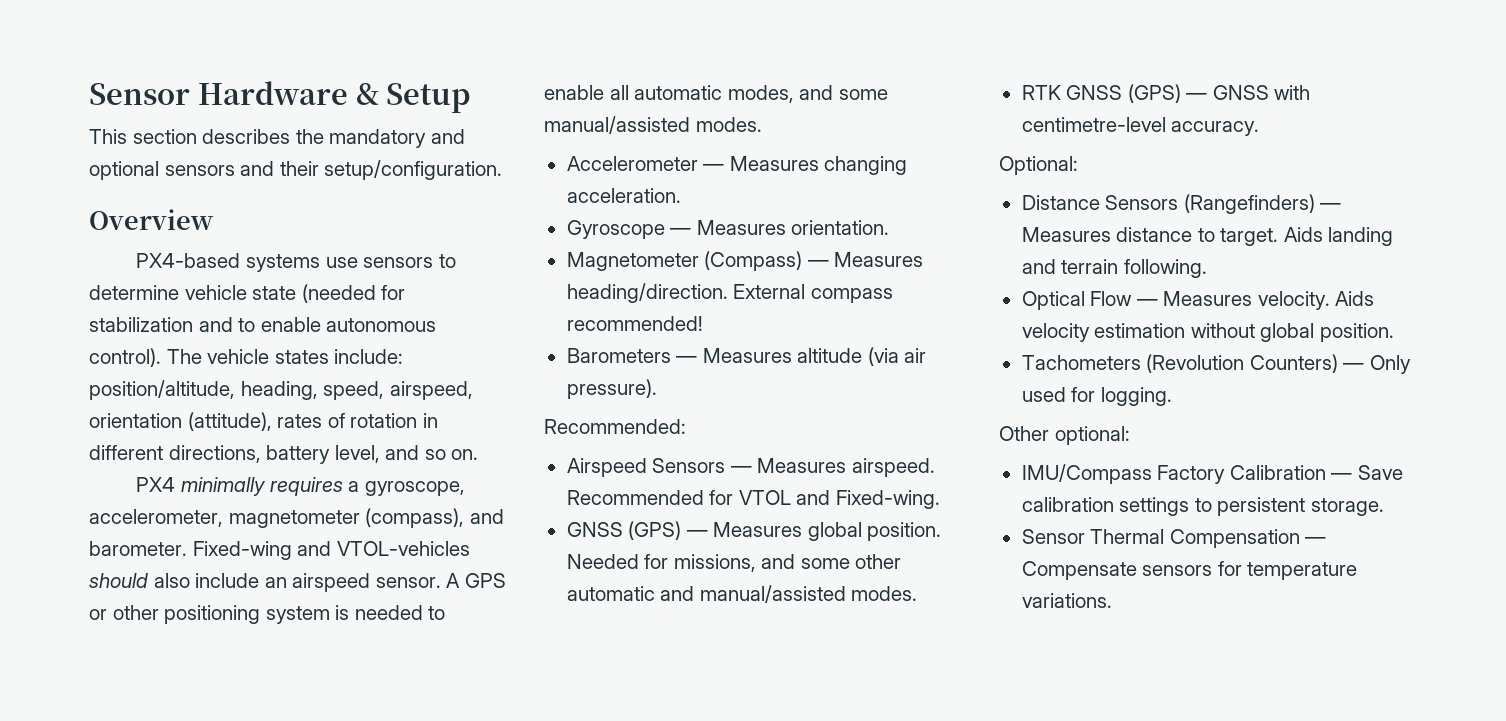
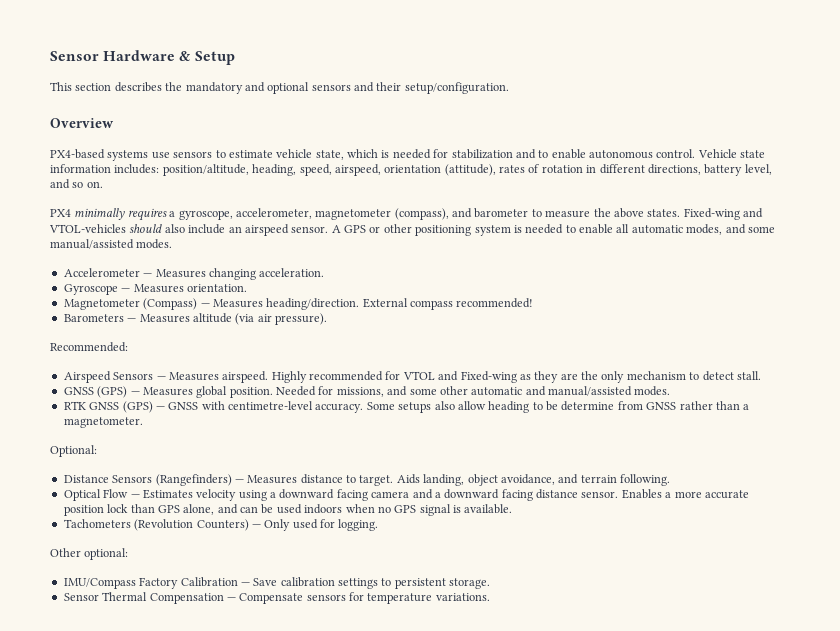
- PX4-based systems use sensors to determine vehicle state (needed for stabilization and to enable autonomous control). The vehicle states include: position/altitude, heading, speed, airspeed, orientation (attitude), rates of rotation in different directions, battery level, and so on.
+ PX4-based systems use sensors to estimate vehicle state, which is needed for stabilization and to enable autonomous control. Vehicle state information includes: position/altitude, heading, speed, airspeed, orientation (attitude), rates of rotation in different directions, battery level, and so on.
- PX4 minimally requires a gyroscope, accelerometer, magnetometer (compass), and barometer.
+ PX4 minimally requires a gyroscope, accelerometer, magnetometer (compass), and barometer to measure the above states.
- Recommended for VTOL and Fixed-wing.
+ Highly recommended for VTOL and Fixed-wing as they are the only mechanism to detect stall.
+ Some setups also allow heading to be determine from GNSS rather than a magnetometer.
- Aids landing and terrain following.
+ Aids landing, object avoidance, and terrain following.
- Optical Flow — Measures velocity. Aids velocity estimation without global position.
+ Optical Flow — Estimates velocity using a downward facing camera and a downward facing distance sensor. Enables a more accurate position lock than GPS alone, and can be used indoors when no GPS signal is available.

